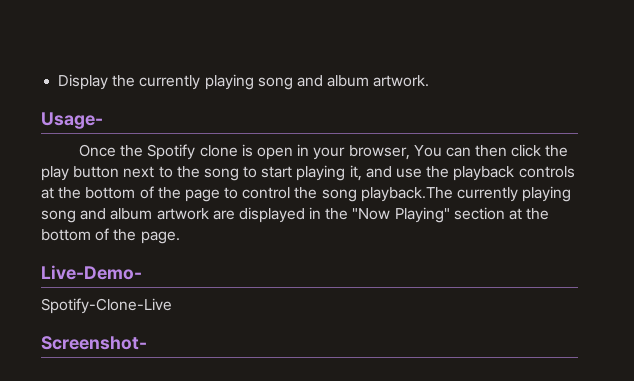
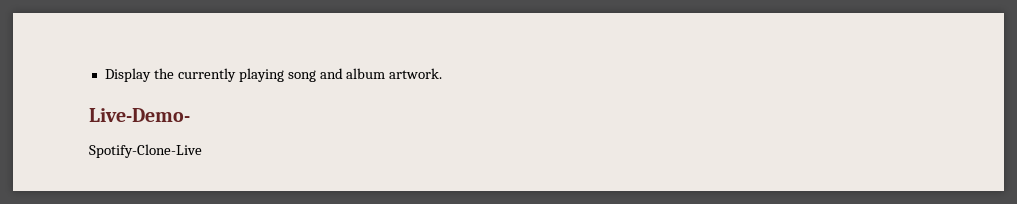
- Usage-
- Once the Spotify clone is open in your browser, You can then click the play button next to the song to start playing it, and use the playback controls at the bottom of the page to control the song playback.The currently playing song and album artwork are displayed in the "Now Playing" section at the bottom of the page.
- Screenshot-

